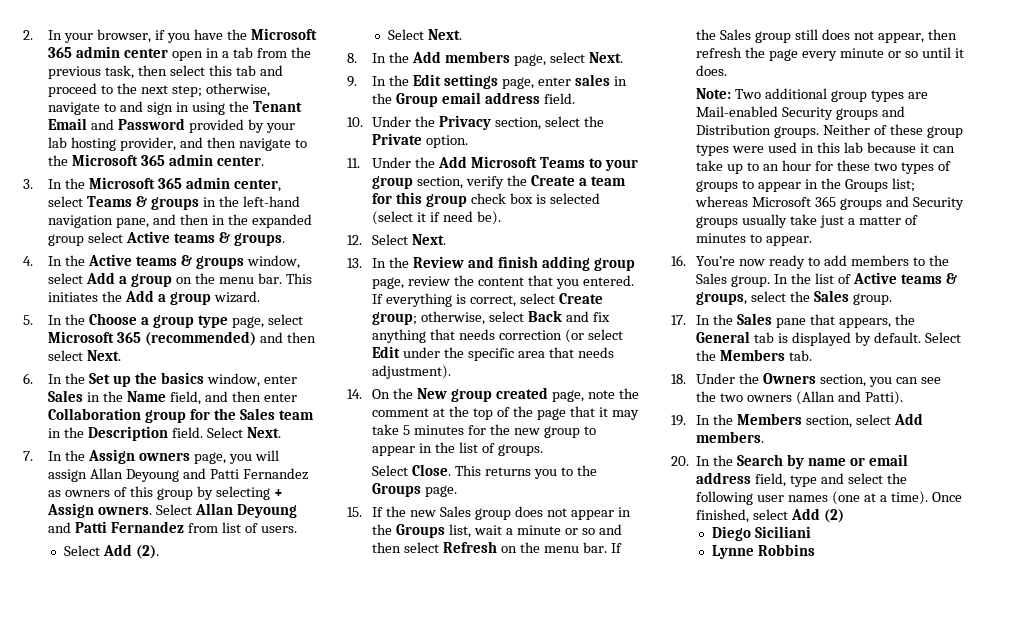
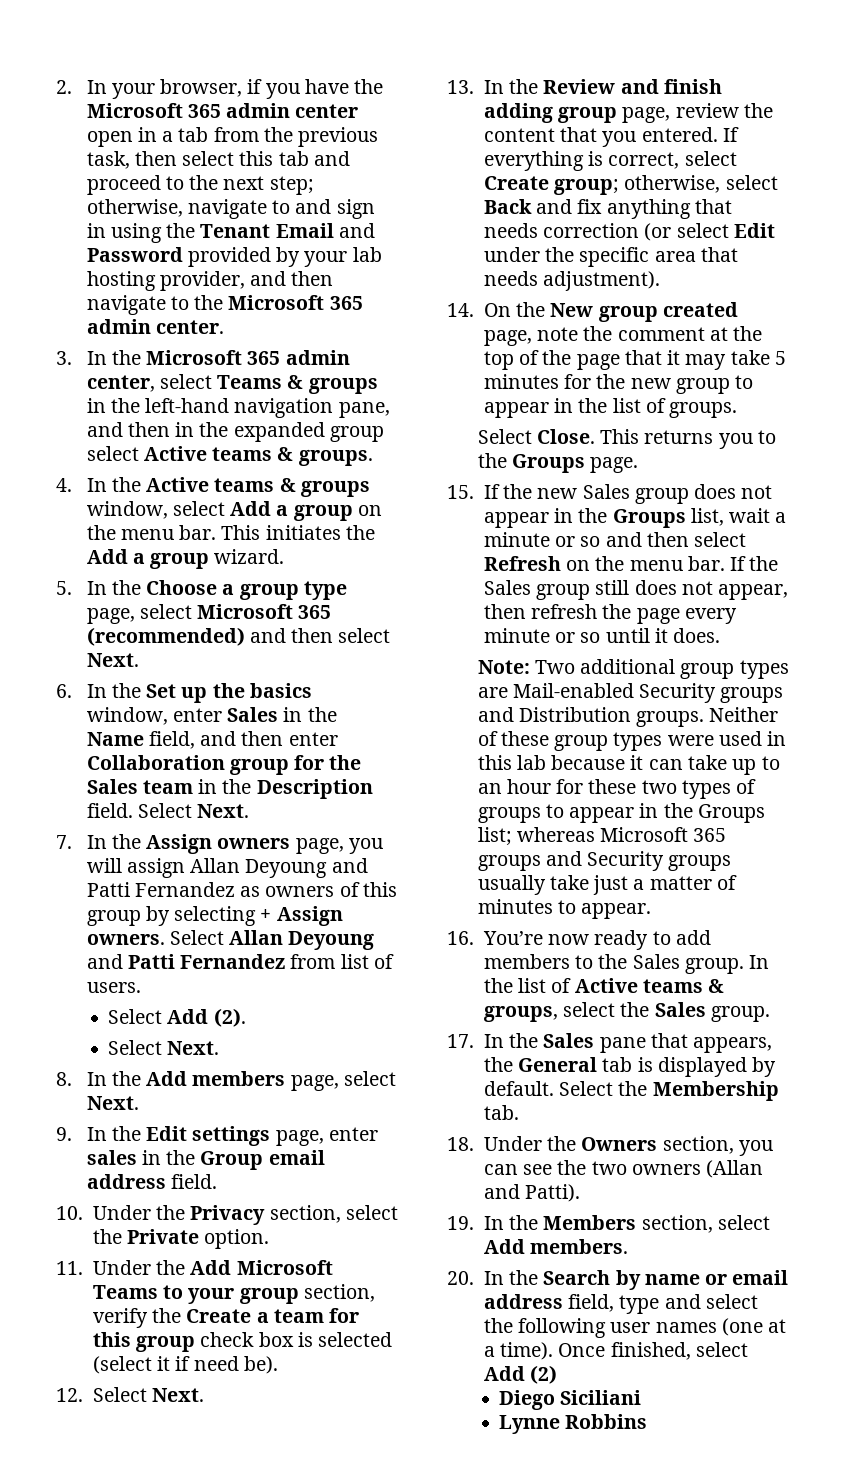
- Select the Members tab.
+ Select the Membership tab.

